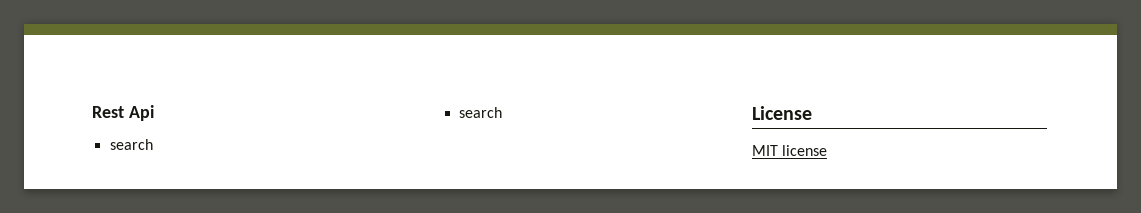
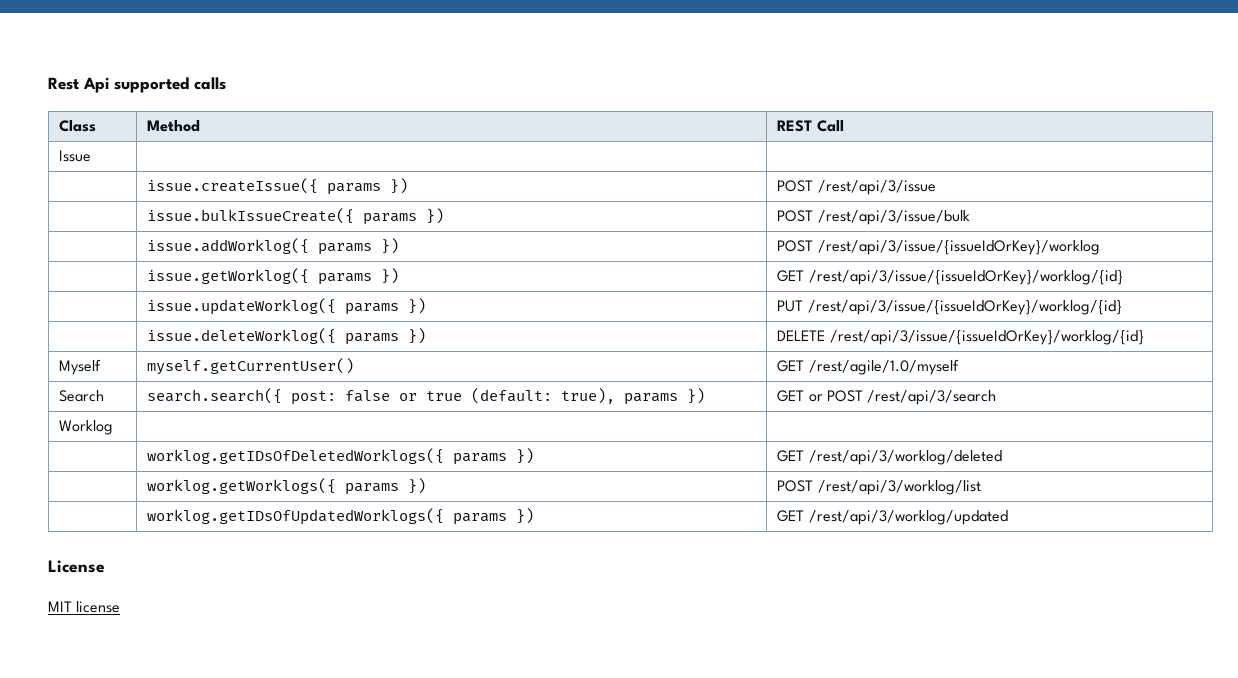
- Rest Api
- search
- search
+ Rest Api supported calls
+ Class | Method | REST Call
+ Issue | |
+ | issue.createIssue({ params }) | POST /rest/api/3/issue
+ | issue.bulkIssueCreate({ params }) | POST /rest/api/3/issue/bulk
+ | issue.addWorklog({ params }) | POST /rest/api/3/issue/{issueIdOrKey}/worklog
+ | issue.getWorklog({ params }) | GET /rest/api/3/issue/{issueIdOrKey}/worklog/{id}
+ | issue.updateWorklog({ params }) | PUT /rest/api/3/issue/{issueIdOrKey}/worklog/{id}
+ | issue.deleteWorklog({ params }) | DELETE /rest/api/3/issue/{issueIdOrKey}/worklog/{id}
+ Myself | myself.getCurrentUser() | GET /rest/agile/1.0/myself
+ Search | search.search({ post: false or true (default: true), params }) | GET or POST /rest/api/3/search
+ Worklog | |
+ | worklog.getIDsOfDeletedWorklogs({ params }) | GET /rest/api/3/worklog/deleted
+ | worklog.getWorklogs({ params }) | POST /rest/api/3/worklog/list
+ | worklog.getIDsOfUpdatedWorklogs({ params }) | GET /rest/api/3/worklog/updated

